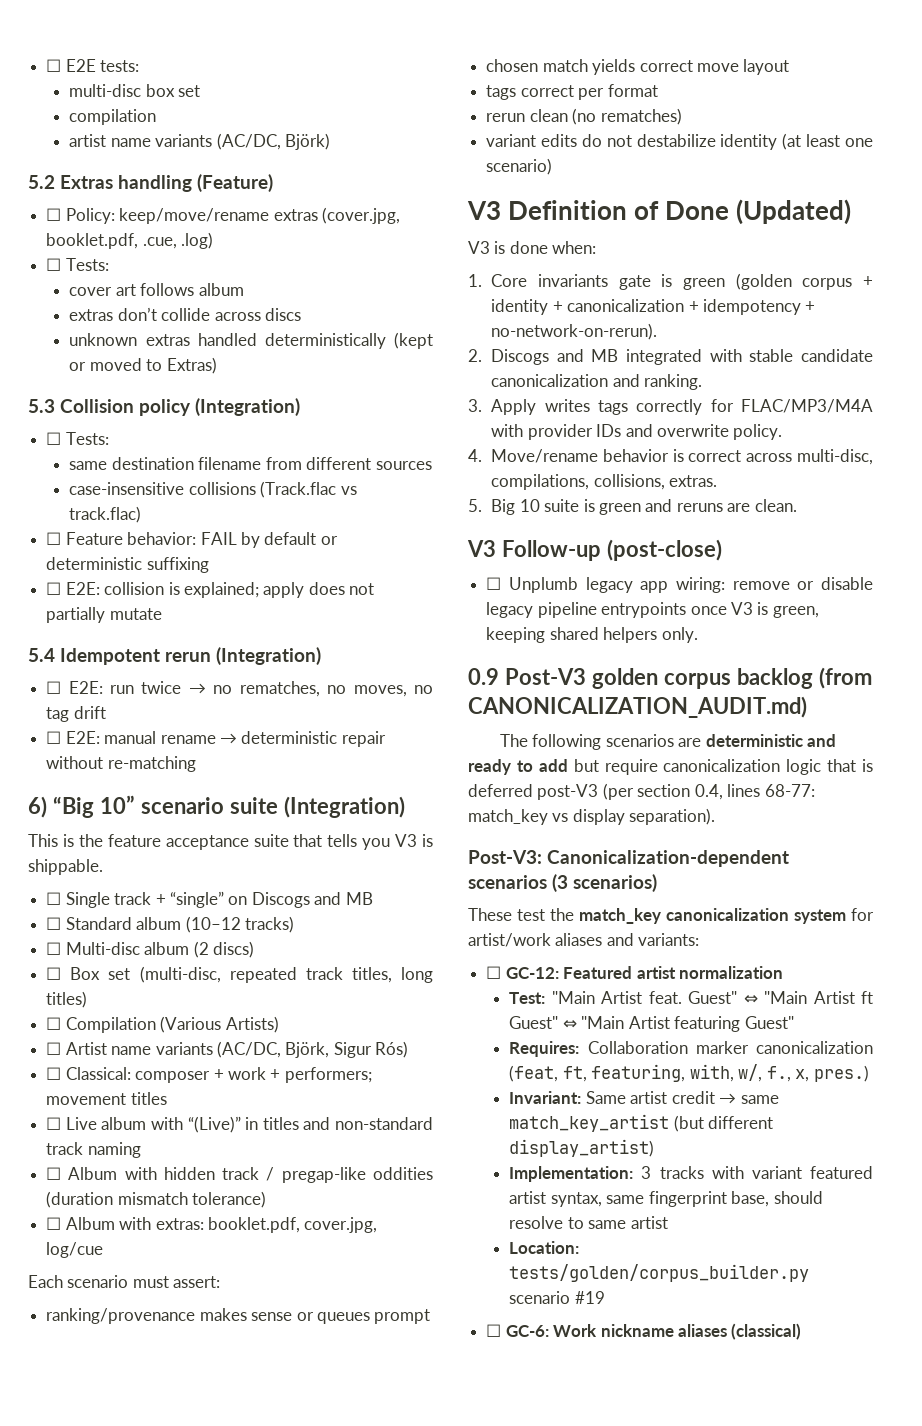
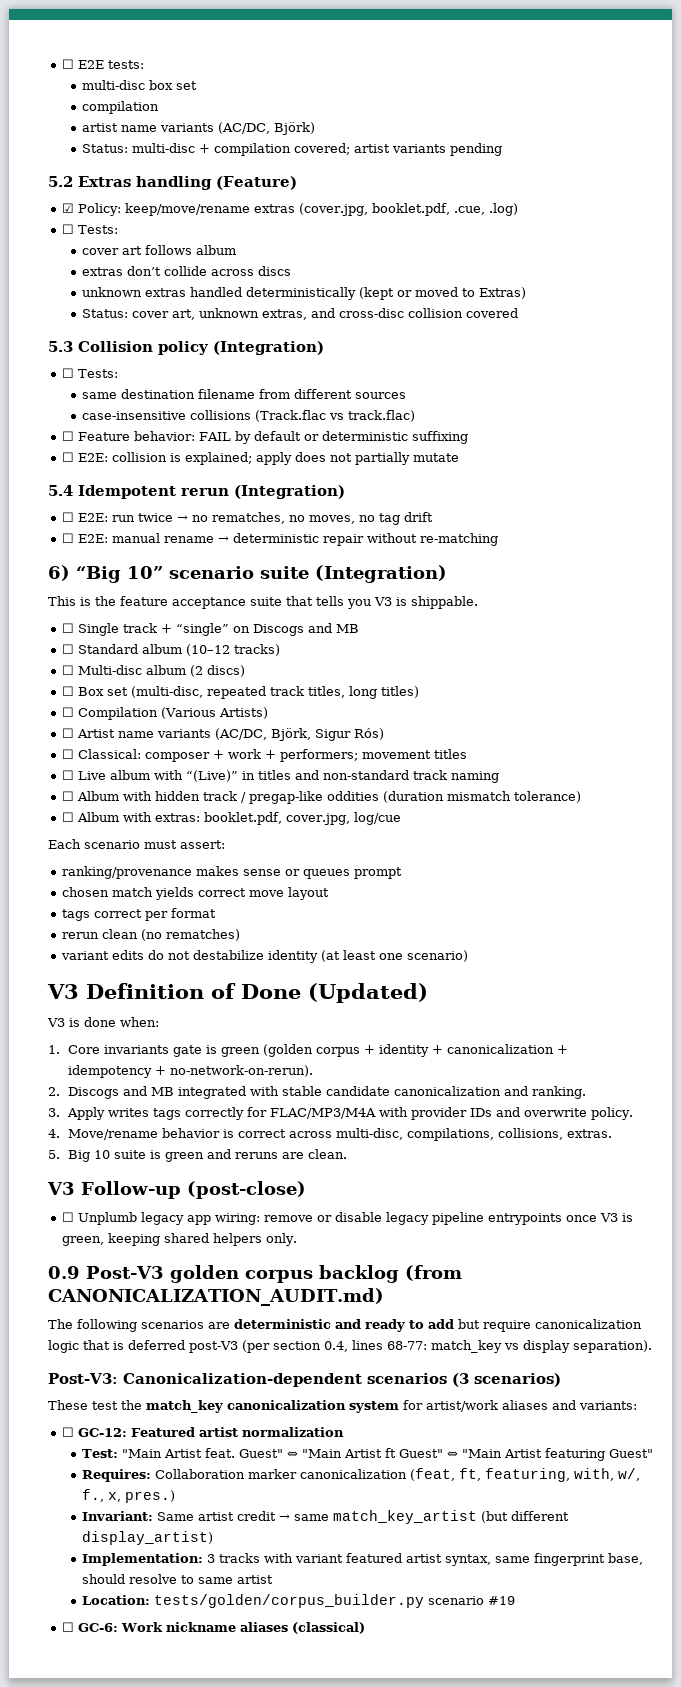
+ Status: multi-disc + compilation covered; artist variants pending
- ☐ Policy: keep/move/rename extras (cover.jpg, booklet.pdf, .cue, .log)
+ ☑ Policy: keep/move/rename extras (cover.jpg, booklet.pdf, .cue, .log)
+ Status: cover art, unknown extras, and cross-disc collision covered

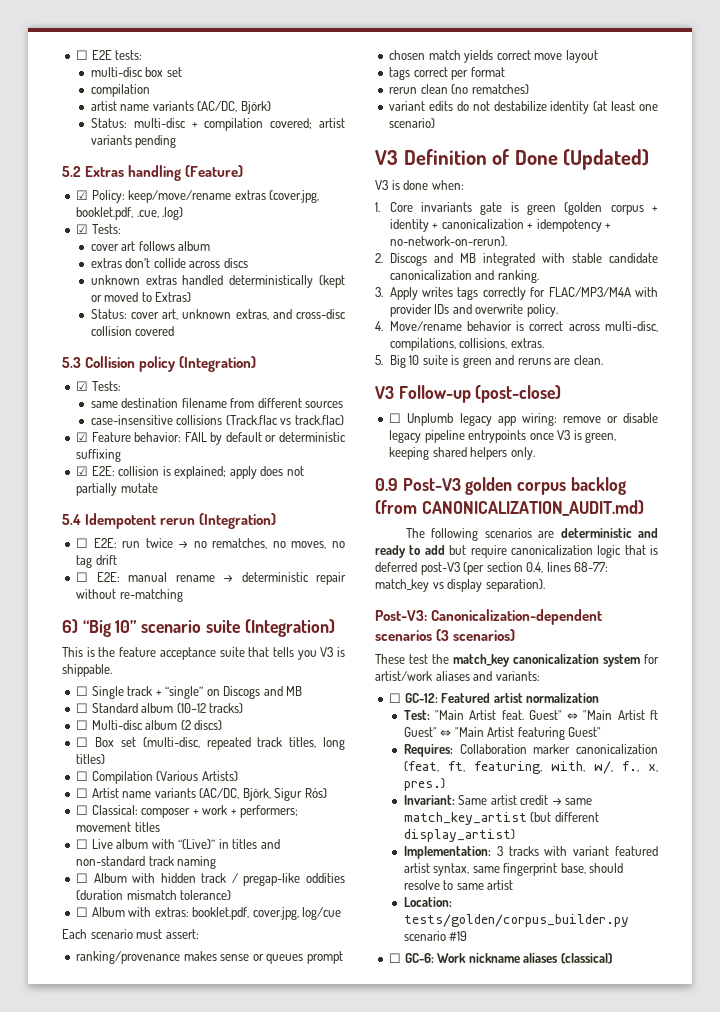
  ☑ Policy: keep/move/rename extras (cover.jpg, booklet.pdf, .cue, .log)
- ☐ Tests:
+ ☑ Tests:
  5.3 Collision policy (Integration)
- ☐ Tests:
+ ☑ Tests:
- ☐ Feature behavior: FAIL by default or deterministic suffixing
+ ☑ Feature behavior: FAIL by default or deterministic suffixing
- ☐ E2E: collision is explained; apply does not partially mutate
+ ☑ E2E: collision is explained; apply does not partially mutate

